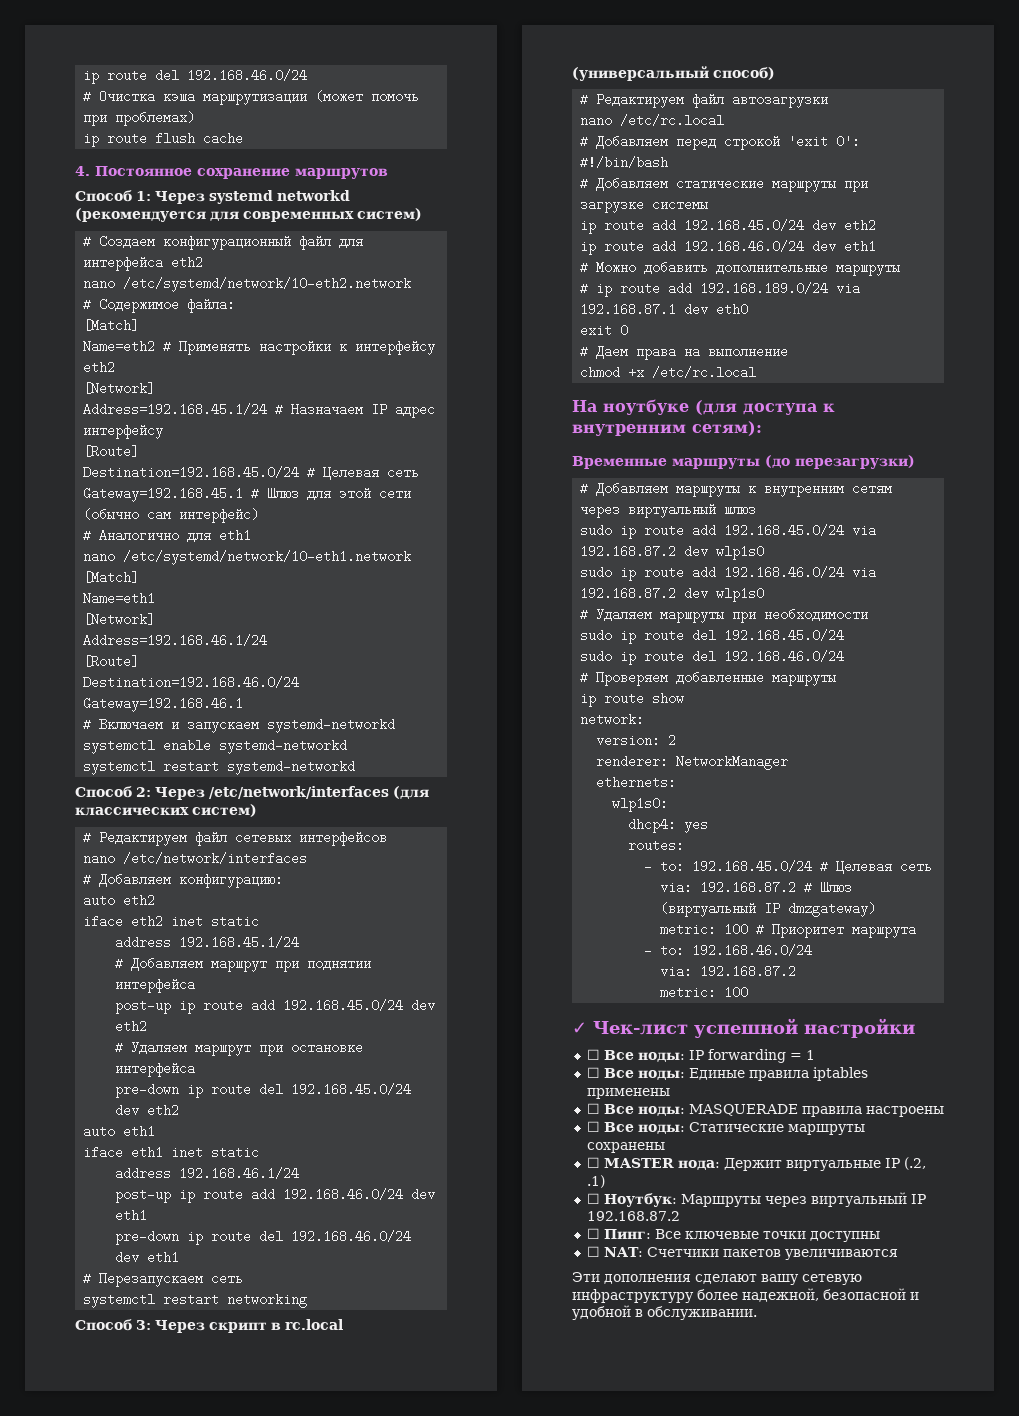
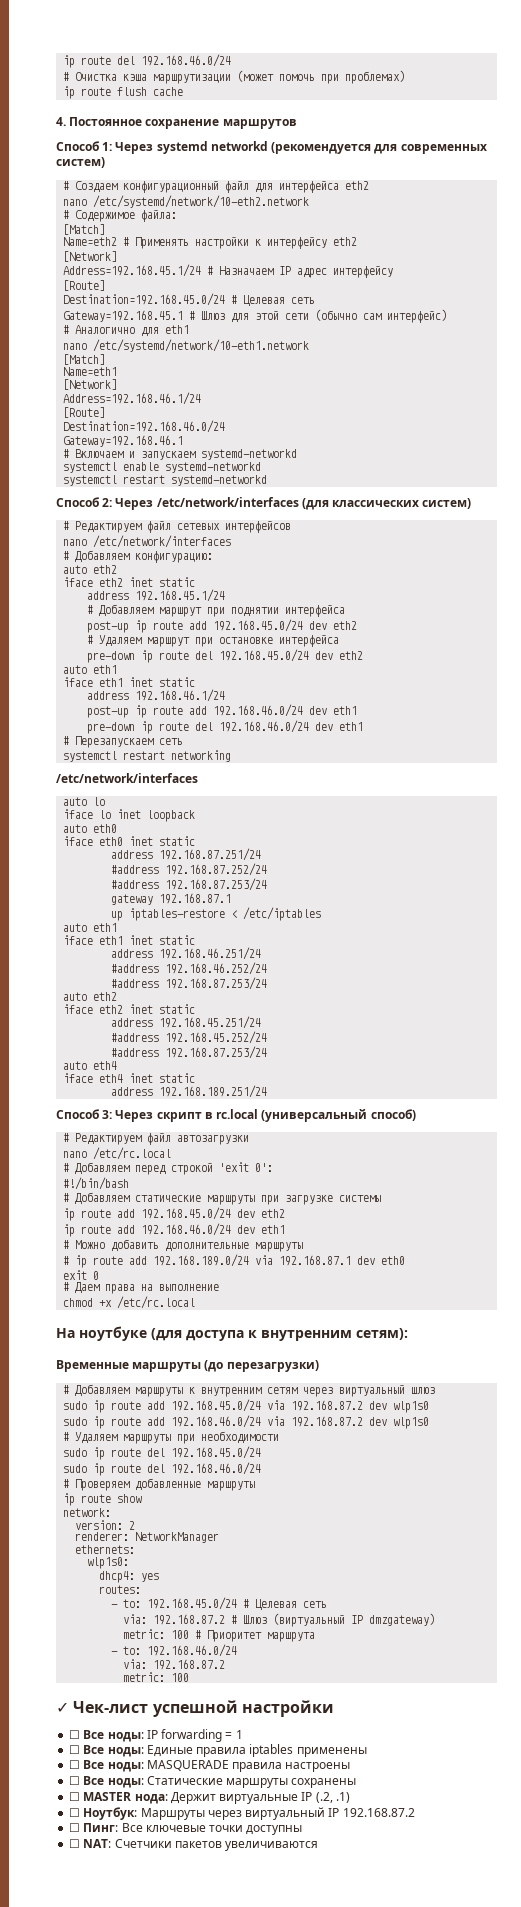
  systemctl restart networking
+ /etc/network/interfaces
+ auto lo
+ iface lo inet loopback
+ auto eth0
+ iface eth0 inet static
+ address 192.168.87.251/24
+ #address 192.168.87.252/24
+ #address 192.168.87.253/24
+ gateway 192.168.87.1
+ up iptables-restore < /etc/iptables
+ auto eth1
+ iface eth1 inet static
+ address 192.168.46.251/24
+ #address 192.168.46.252/24
+ #address 192.168.87.253/24
+ auto eth2
+ iface eth2 inet static
+ address 192.168.45.251/24
+ #address 192.168.45.252/24
+ #address 192.168.87.253/24
+ auto eth4
+ iface eth4 inet static
+ address 192.168.189.251/24
- Эти дополнения сделают вашу сетевую инфраструктуру более надежной, безопасной и удобной в обслуживании.

